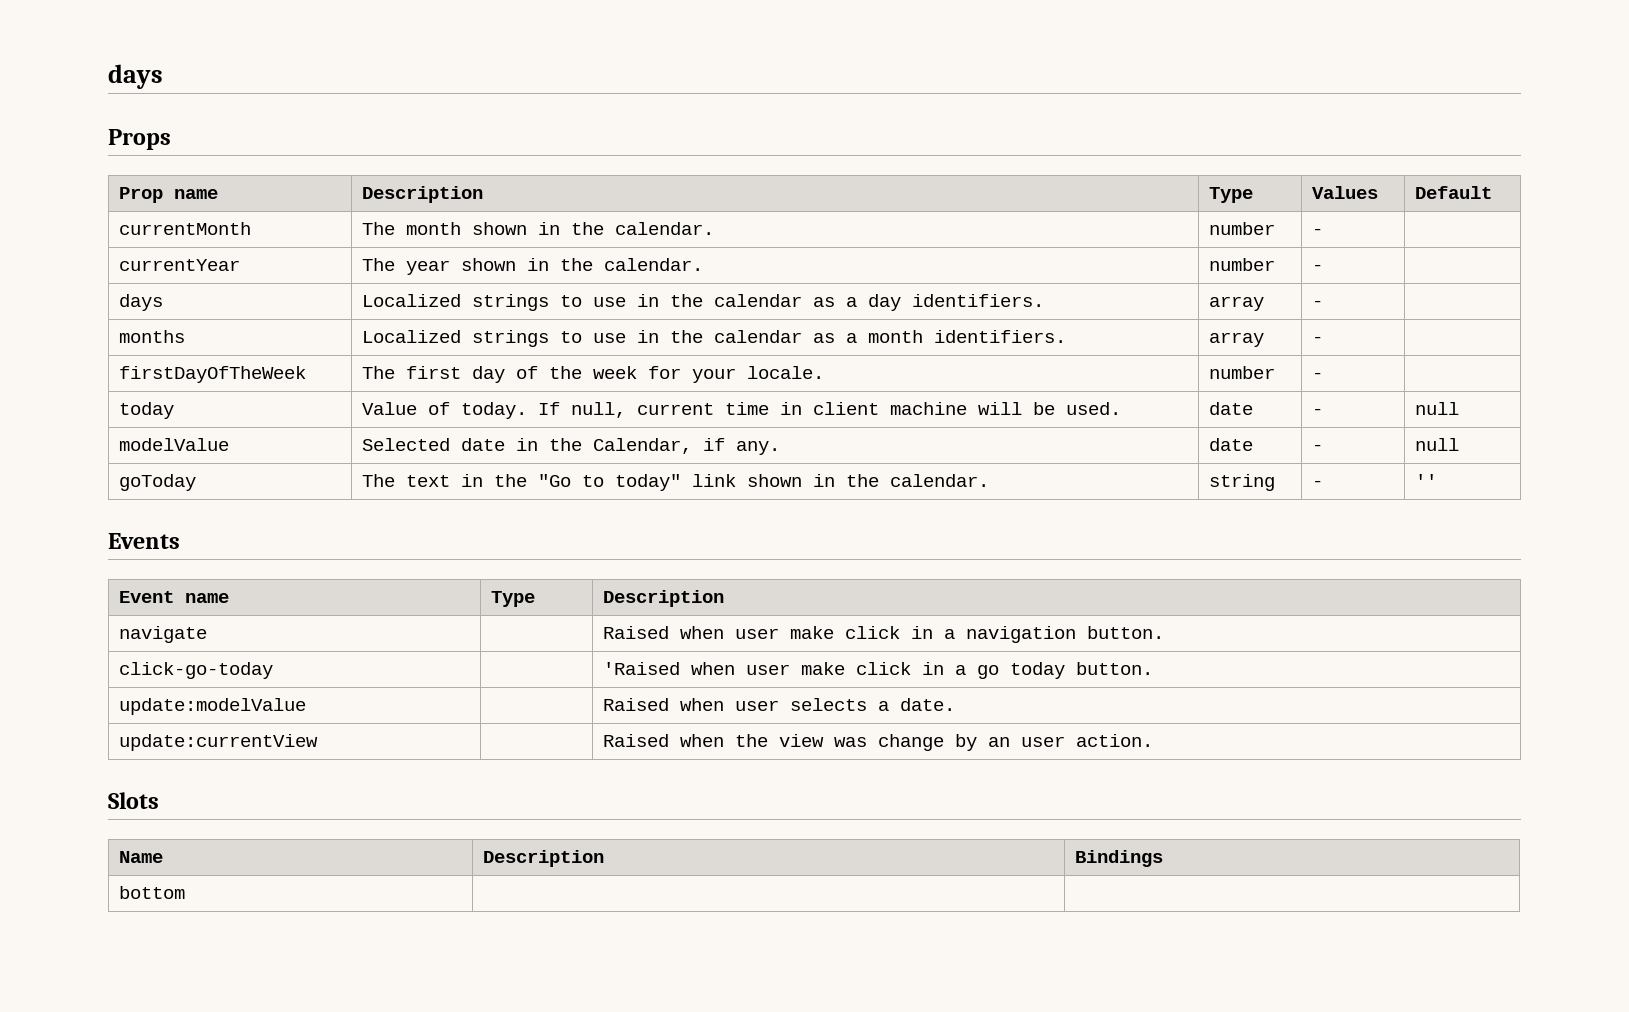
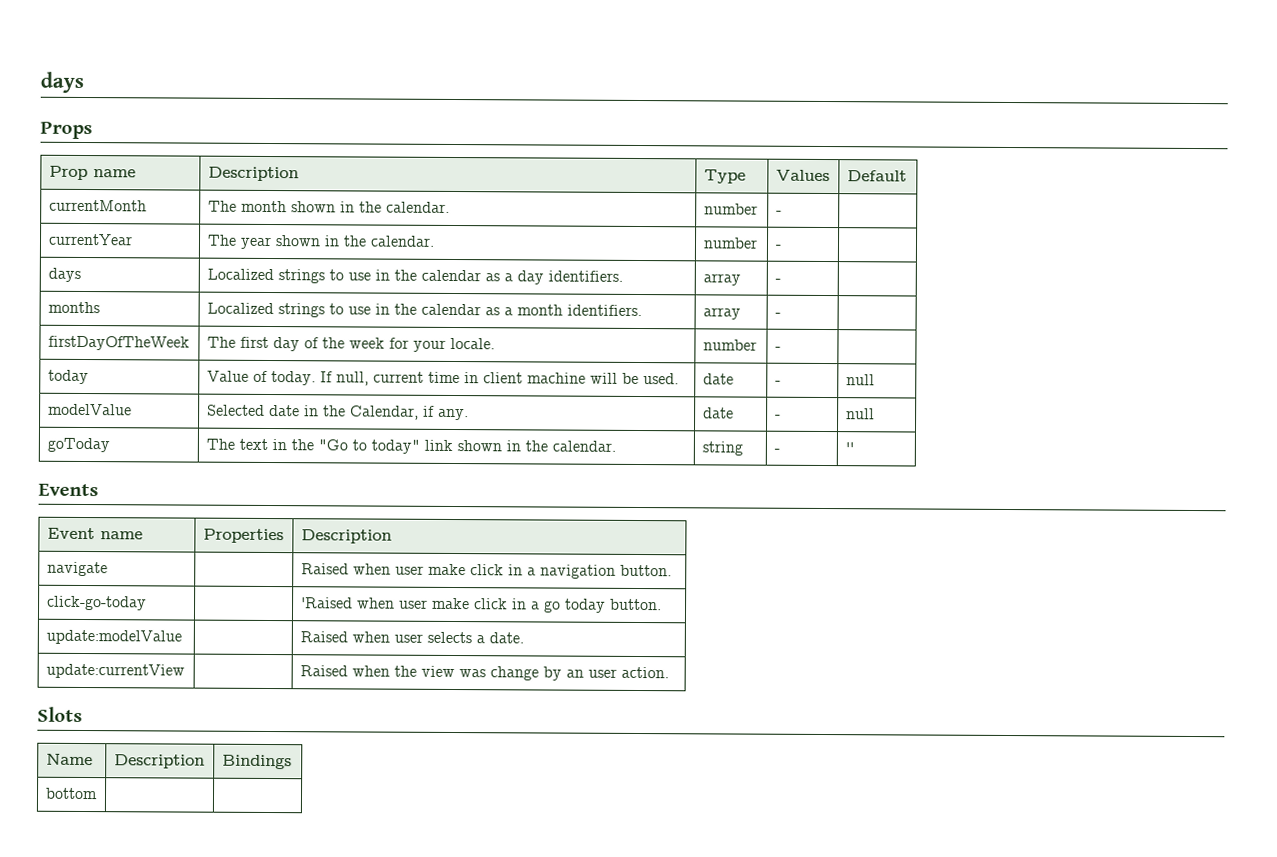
- Event name | Type | Description
+ Event name | Properties | Description

